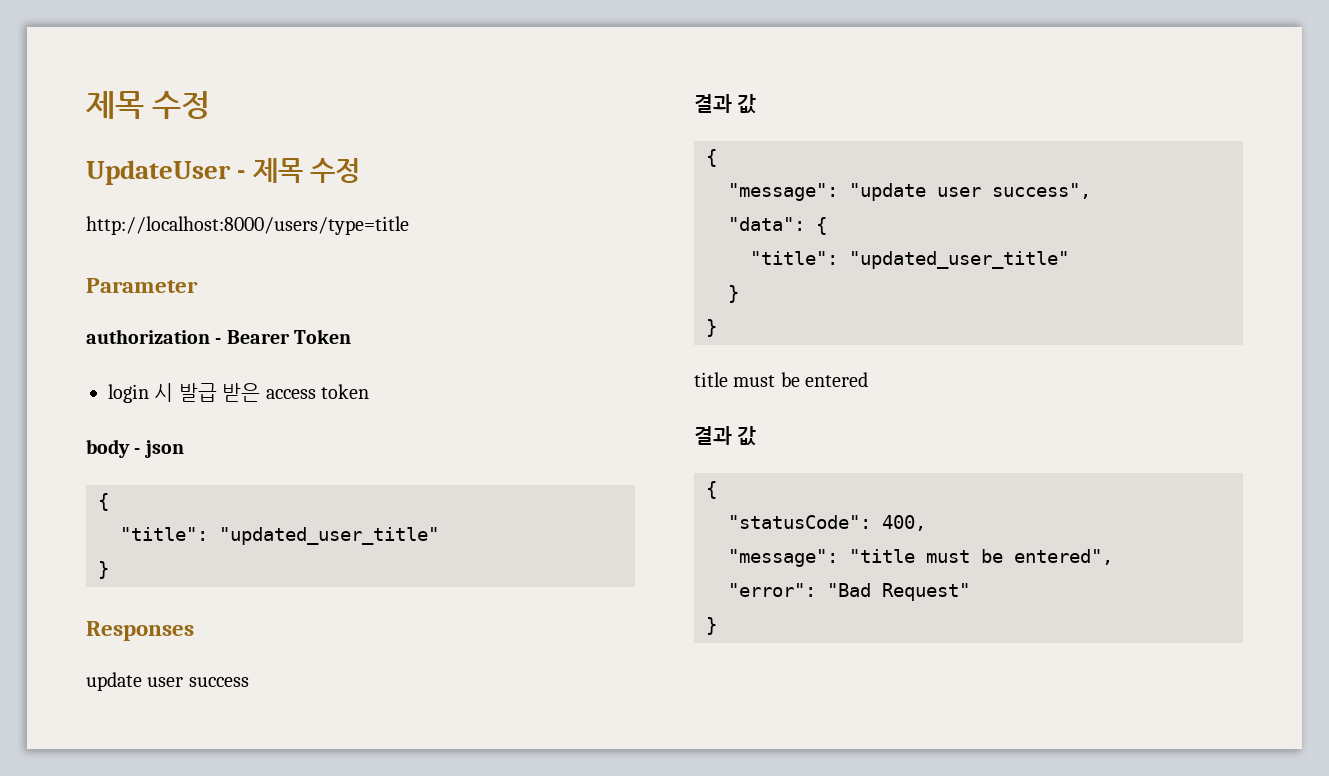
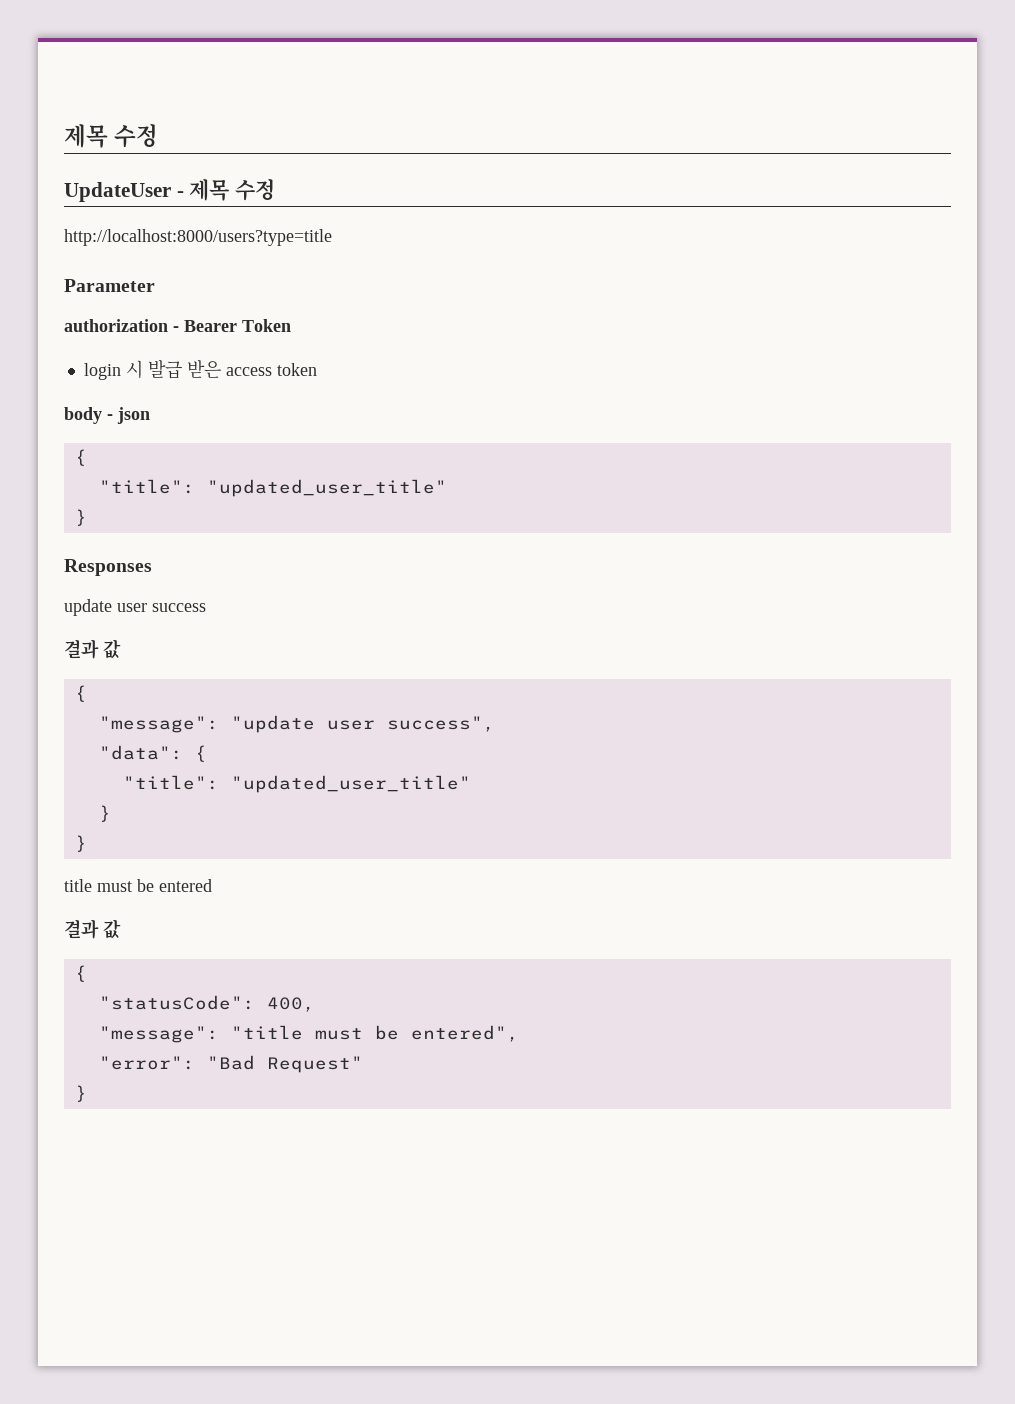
- http://localhost:8000/users/type=title
+ http://localhost:8000/users?type=title

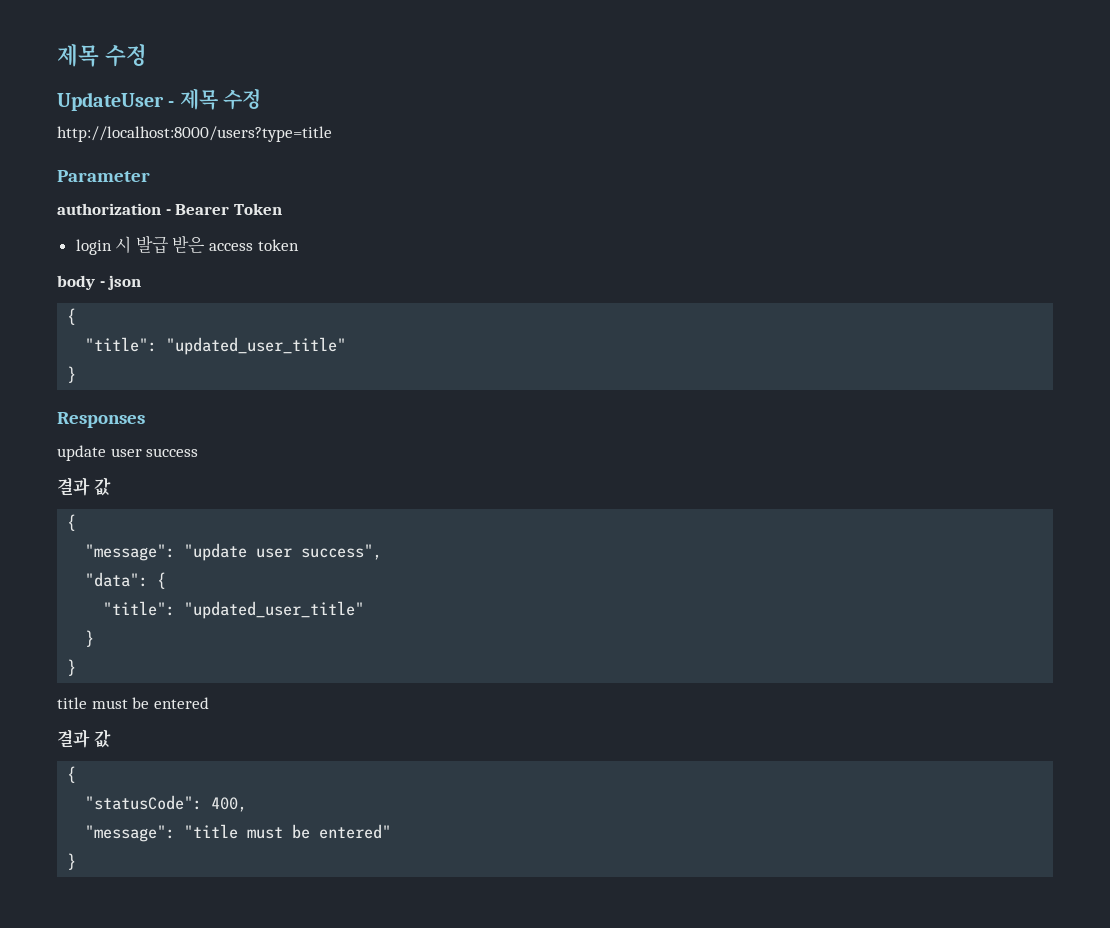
- "message": "title must be entered",
- "error": "Bad Request"
+ "message": "title must be entered"

